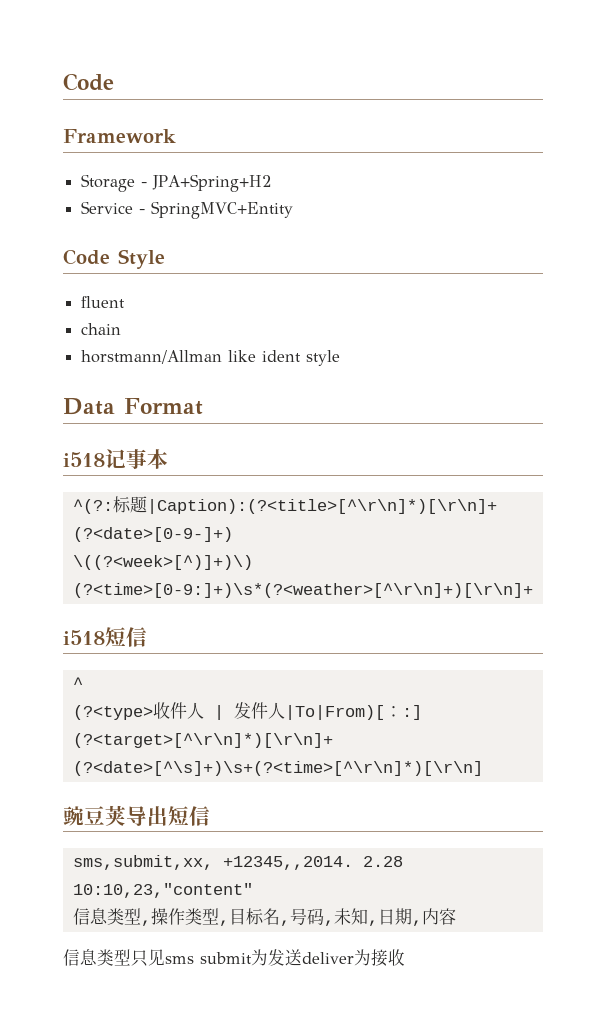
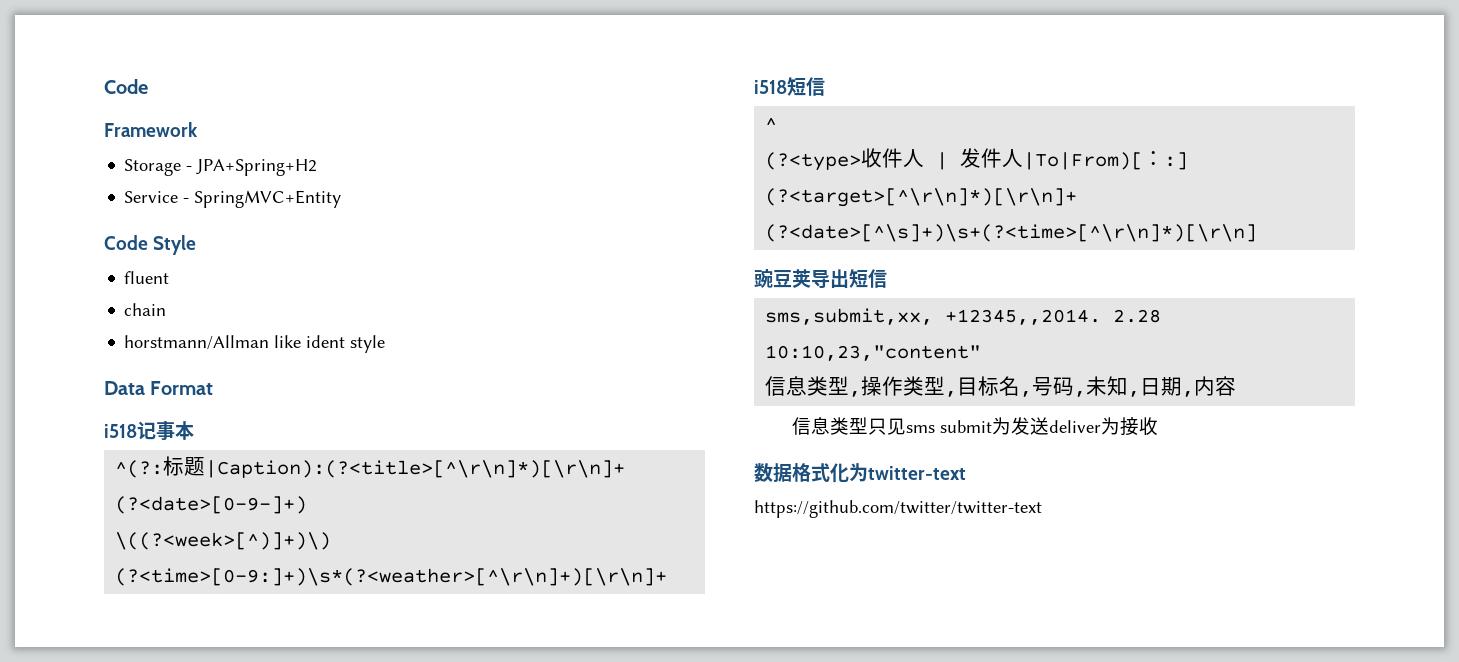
+ 数据格式化为twitter-text
+ https://github.com/twitter/twitter-text

